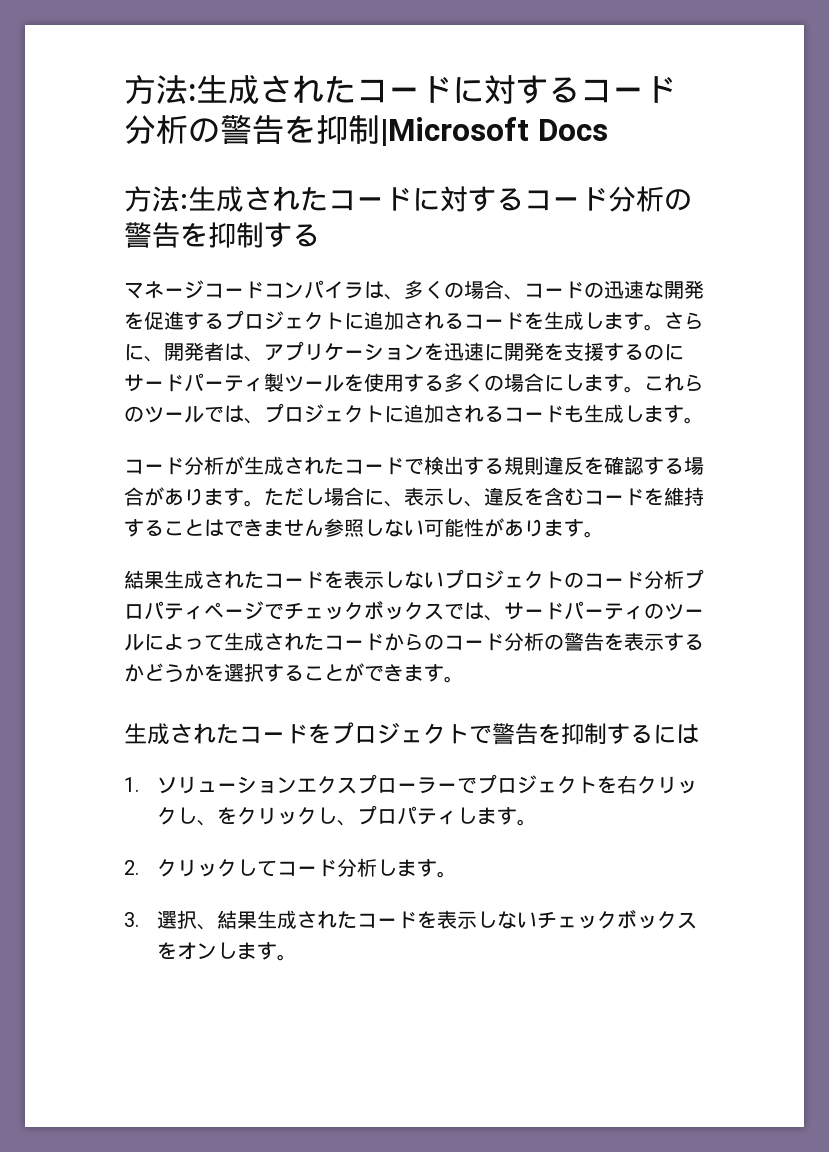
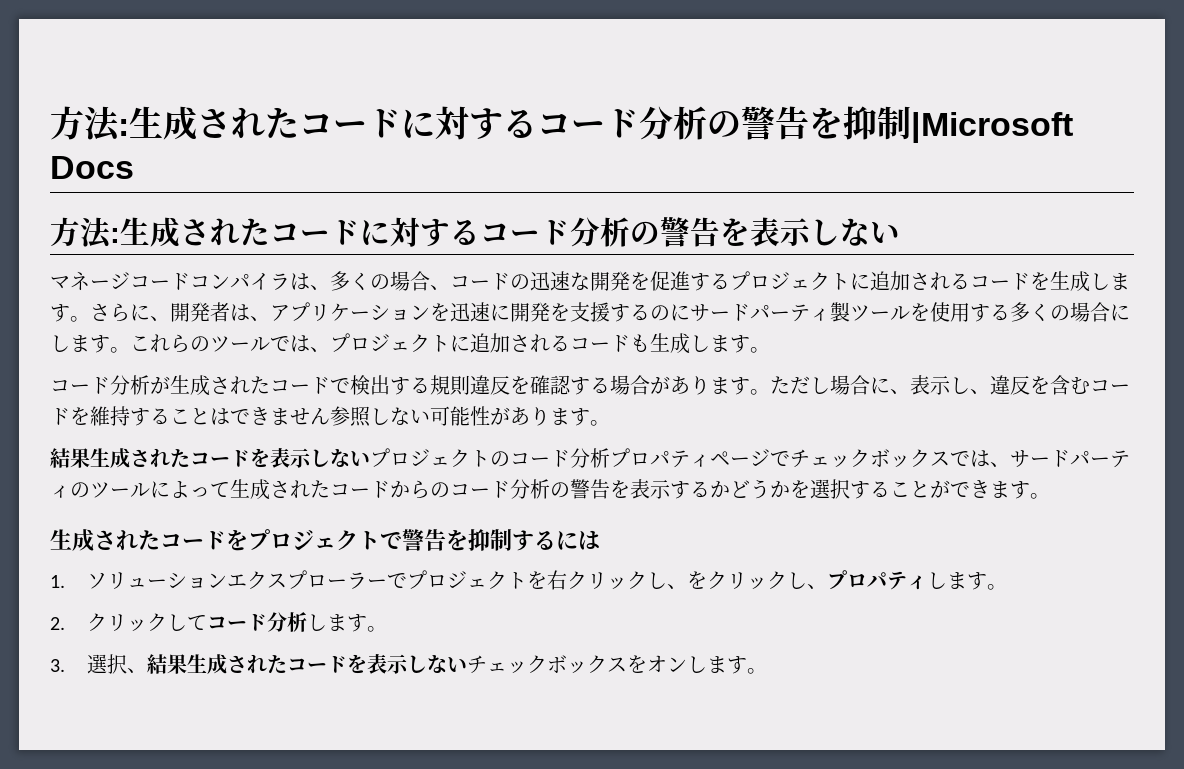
- 方法:生成されたコードに対するコード分析の警告を抑制する
+ 方法:生成されたコードに対するコード分析の警告を表示しない

